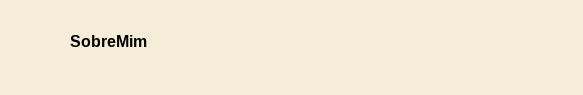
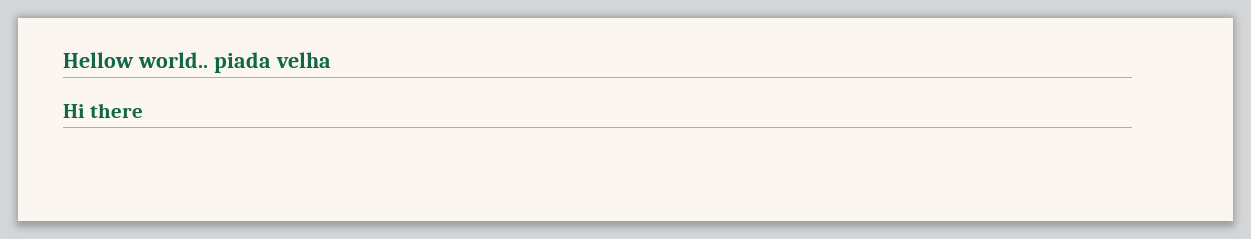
- SobreMim
+ Hellow world.. piada velha
+ Hi there

